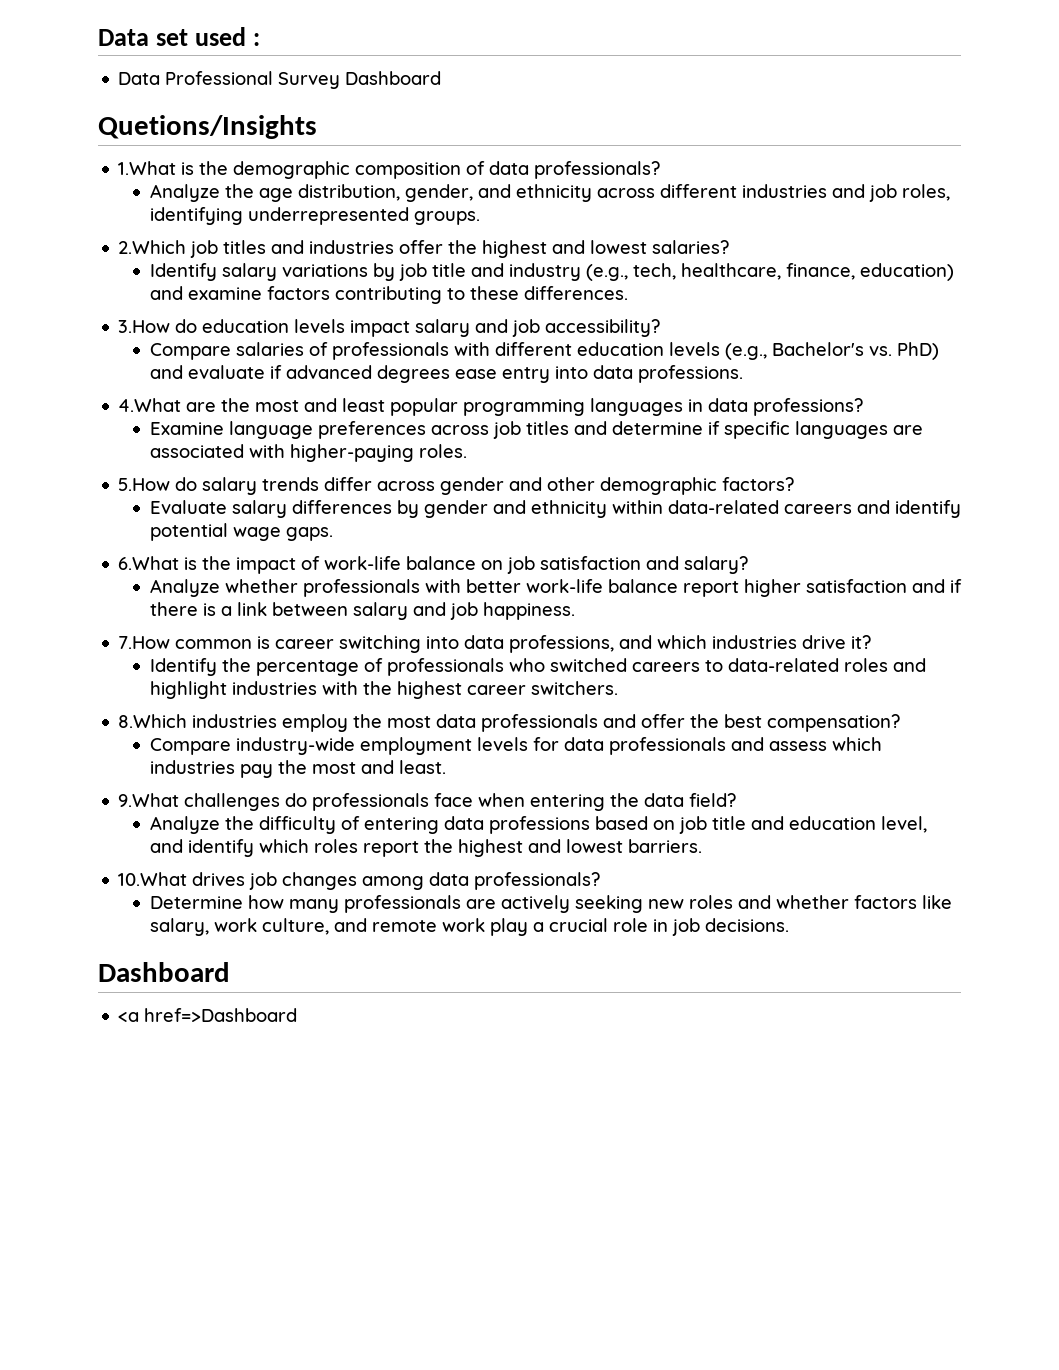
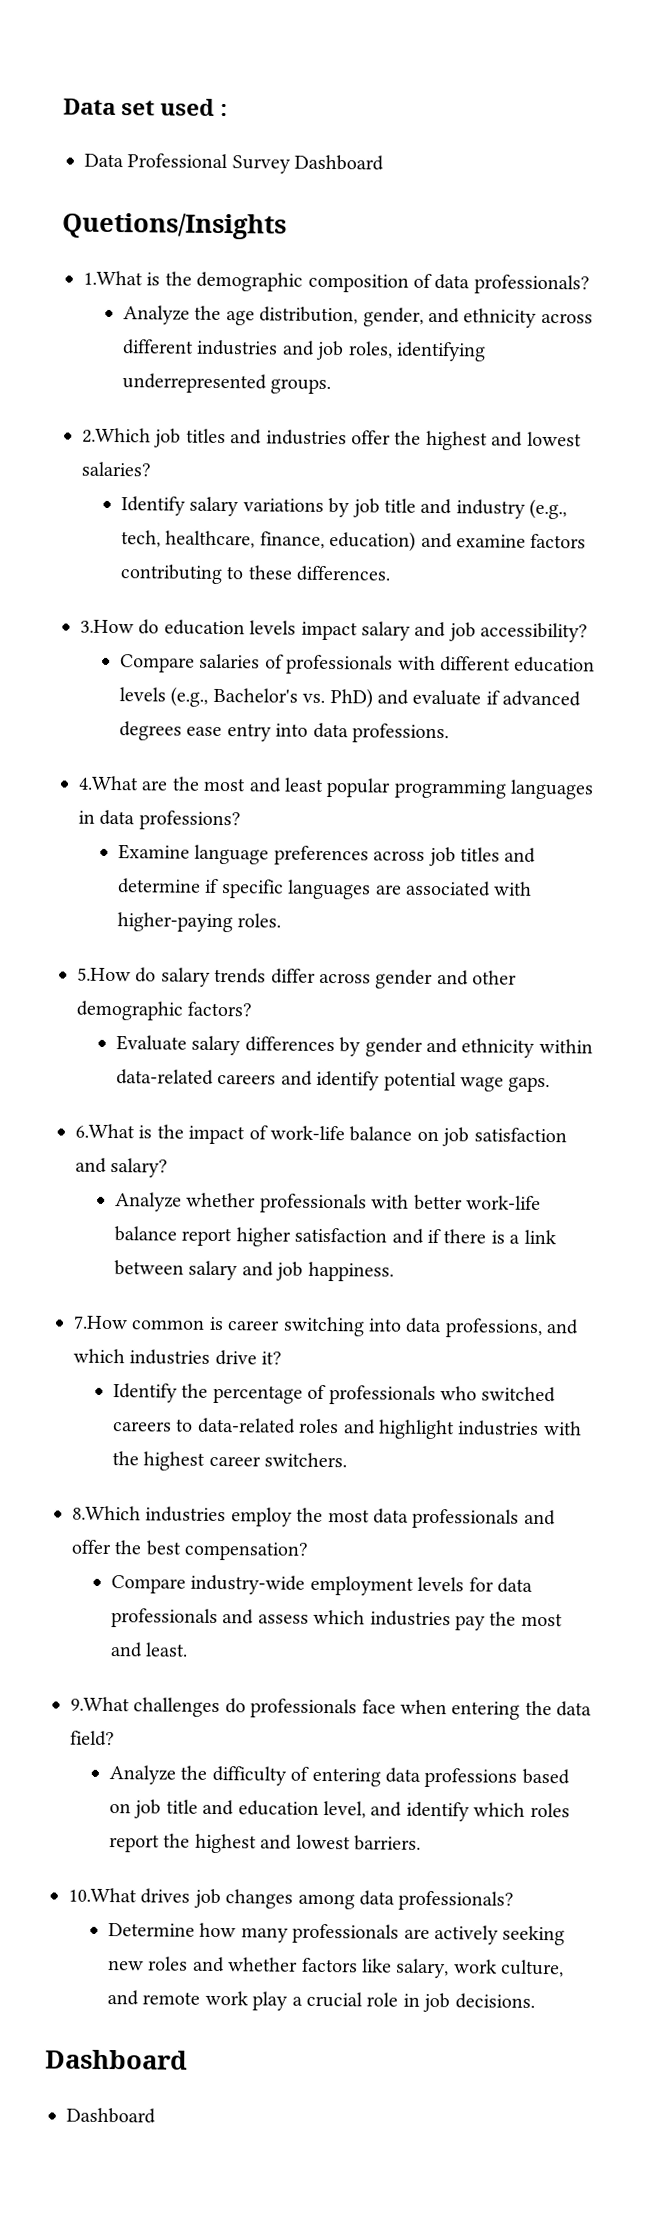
  Determine how many professionals are actively seeking new roles and whether factors like salary, work culture, and remote work play a crucial role in job decisions.
  Dashboard
- <a href=>Dashboard
+ Dashboard

